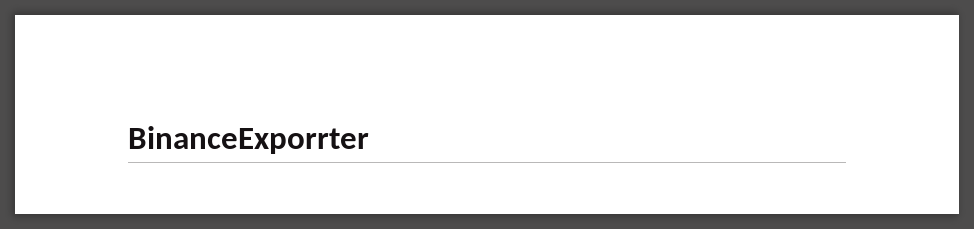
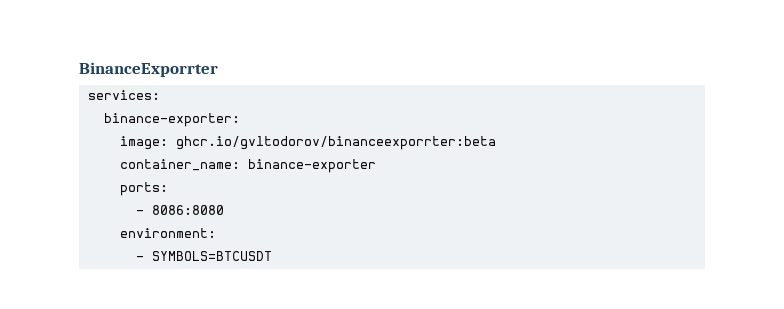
+ services:
+ binance-exporter:
+ image: ghcr.io/gvltodorov/binanceexporrter:beta
+ container_name: binance-exporter
+ ports:
+ - 8086:8080
+ environment:
+ - SYMBOLS=BTCUSDT

